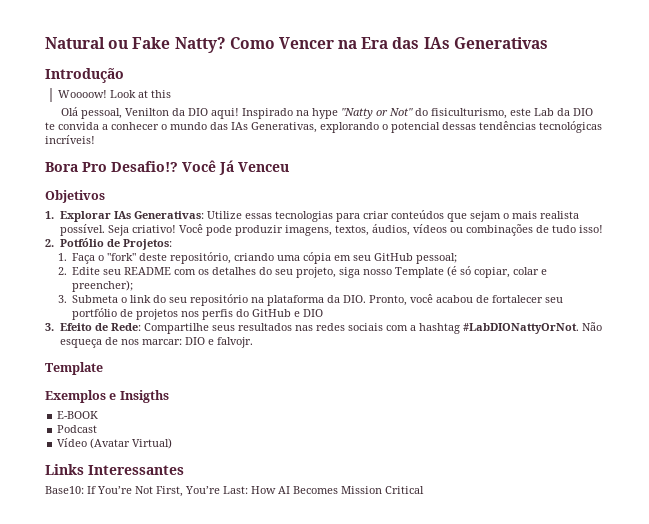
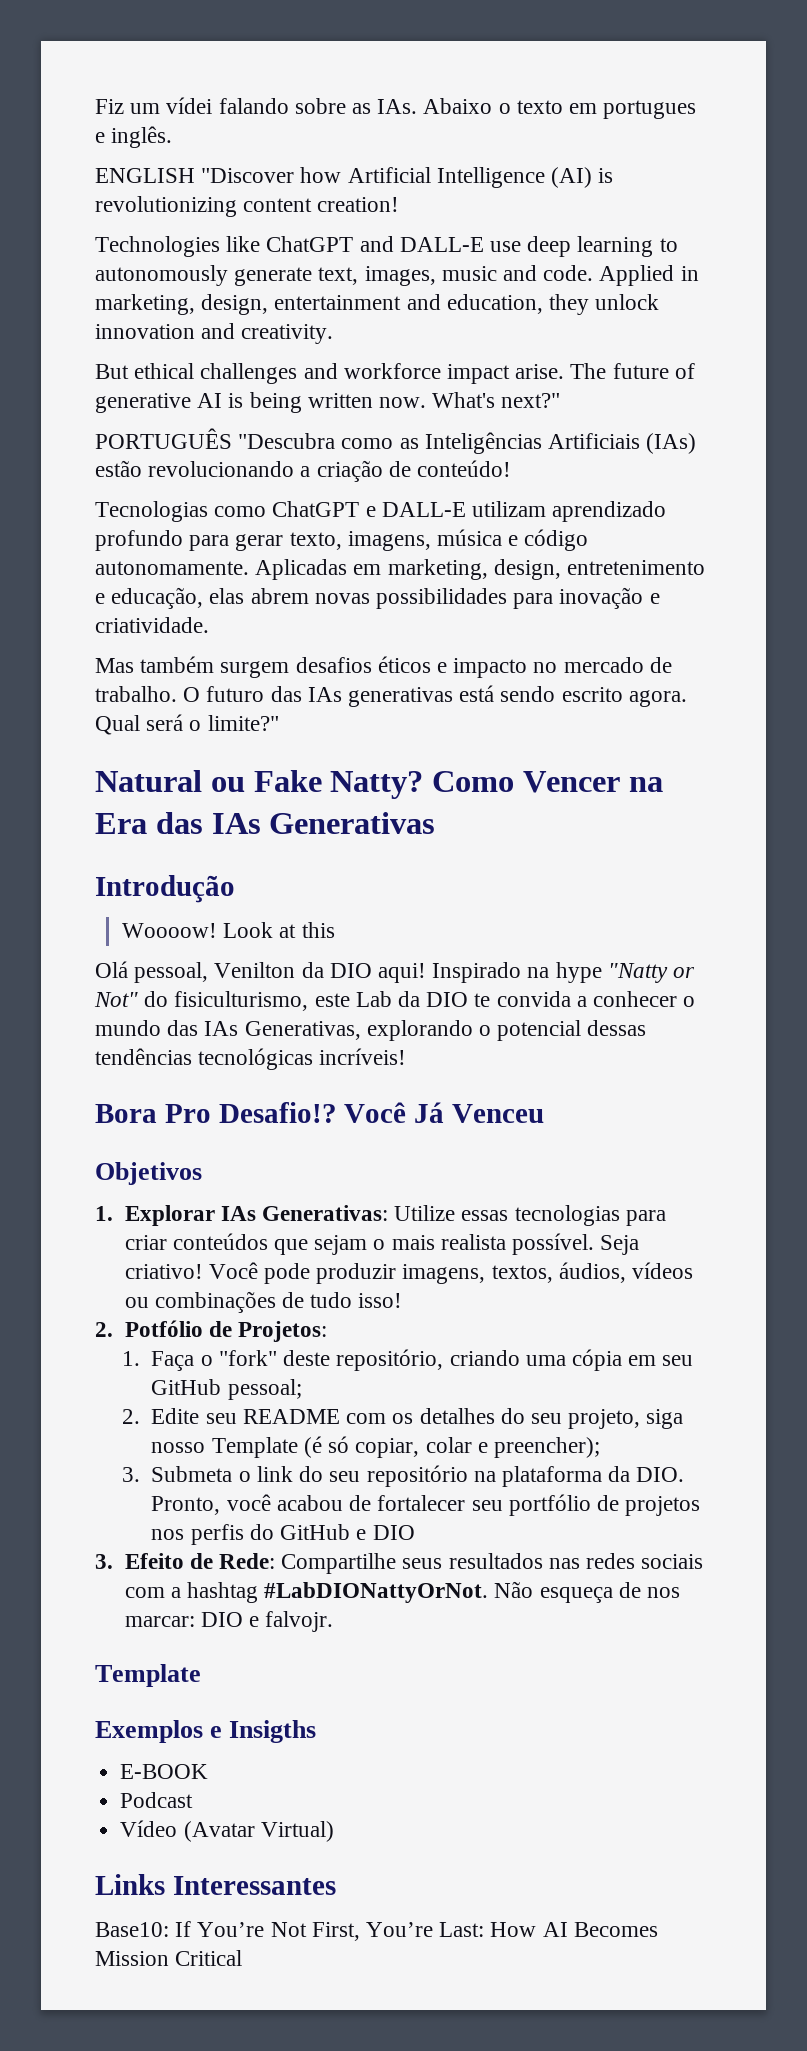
+ Fiz um vídei falando sobre as IAs. Abaixo o texto em portugues e inglês.
+ ENGLISH "Discover how Artificial Intelligence (AI) is revolutionizing content creation!
+ Technologies like ChatGPT and DALL-E use deep learning to autonomously generate text, images, music and code. Applied in marketing, design, entertainment and education, they unlock innovation and creativity.
+ But ethical challenges and workforce impact arise. The future of generative AI is being written now. What's next?"
+ PORTUGUÊS "Descubra como as Inteligências Artificiais (IAs) estão revolucionando a criação de conteúdo!
+ Tecnologias como ChatGPT e DALL-E utilizam aprendizado profundo para gerar texto, imagens, música e código autonomamente. Aplicadas em marketing, design, entretenimento e educação, elas abrem novas possibilidades para inovação e criatividade.
+ Mas também surgem desafios éticos e impacto no mercado de trabalho. O futuro das IAs generativas está sendo escrito agora. Qual será o limite?"

